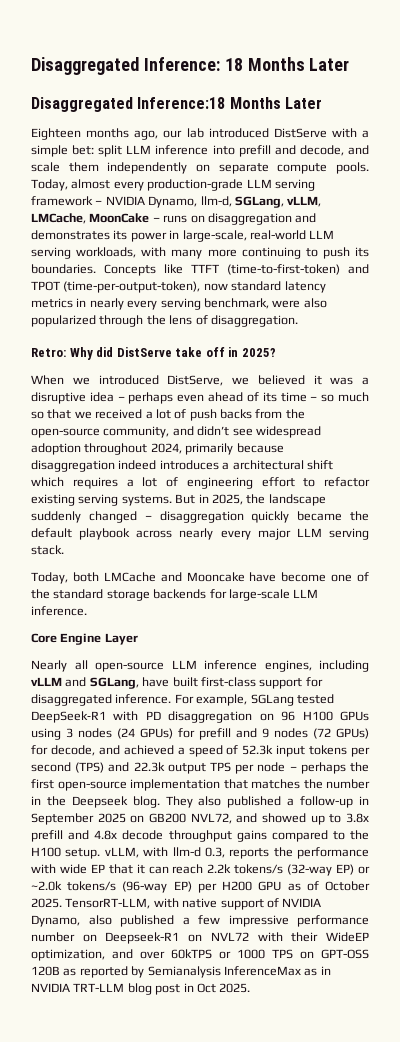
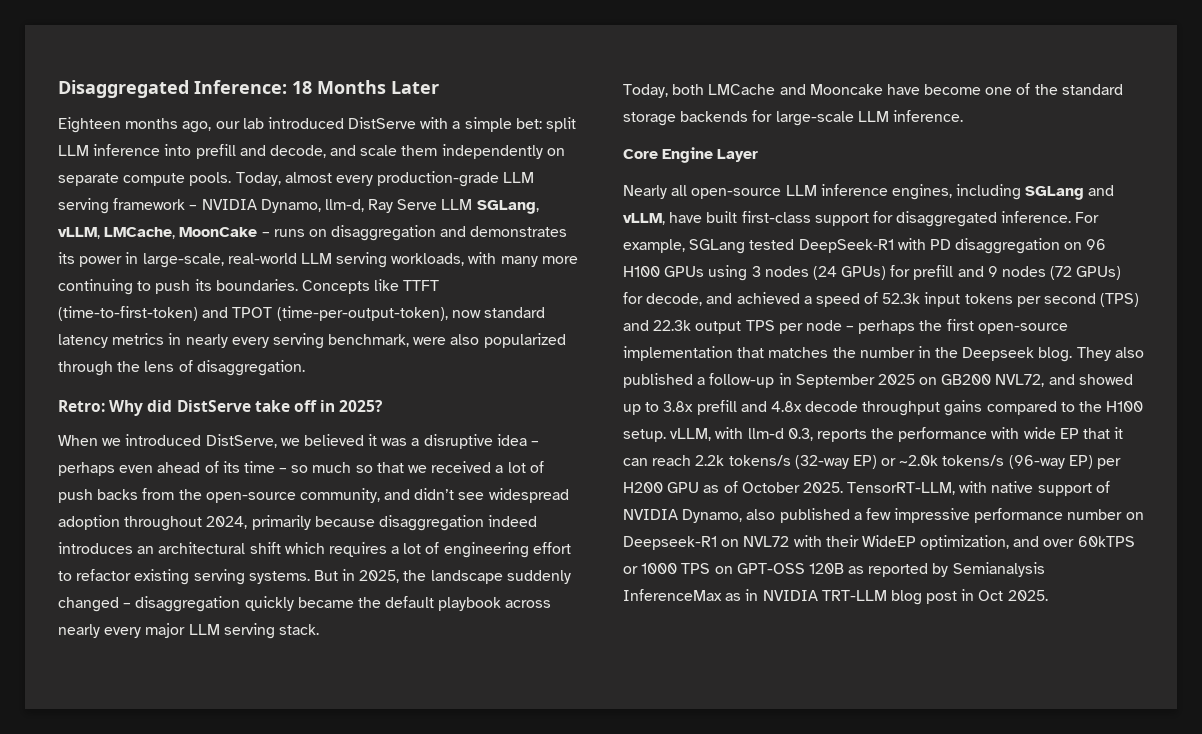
- Disaggregated Inference:18 Months Later
- Today, almost every production-grade LLM serving framework – NVIDIA Dynamo, llm-d, SGLang, vLLM, LMCache, MoonCake – runs on disaggregation and demonstrates its power in large-scale, real-world LLM serving workloads, with many more continuing to push its boundaries.
+ Today, almost every production-grade LLM serving framework – NVIDIA Dynamo, llm-d, Ray Serve LLM SGLang, vLLM, LMCache, MoonCake – runs on disaggregation and demonstrates its power in large-scale, real-world LLM serving workloads, with many more continuing to push its boundaries.
- When we introduced DistServe, we believed it was a disruptive idea – perhaps even ahead of its time – so much so that we received a lot of push backs from the open-source community, and didn’t see widespread adoption throughout 2024, primarily because disaggregation indeed introduces a architectural shift which requires a lot of engineering effort to refactor existing serving systems.
+ When we introduced DistServe, we believed it was a disruptive idea – perhaps even ahead of its time – so much so that we received a lot of push backs from the open-source community, and didn’t see widespread adoption throughout 2024, primarily because disaggregation indeed introduces an architectural shift which requires a lot of engineering effort to refactor existing serving systems.
- Nearly all open-source LLM inference engines, including vLLM and SGLang, have built first-class support for disaggregated inference.
+ Nearly all open-source LLM inference engines, including SGLang and vLLM, have built first-class support for disaggregated inference.

